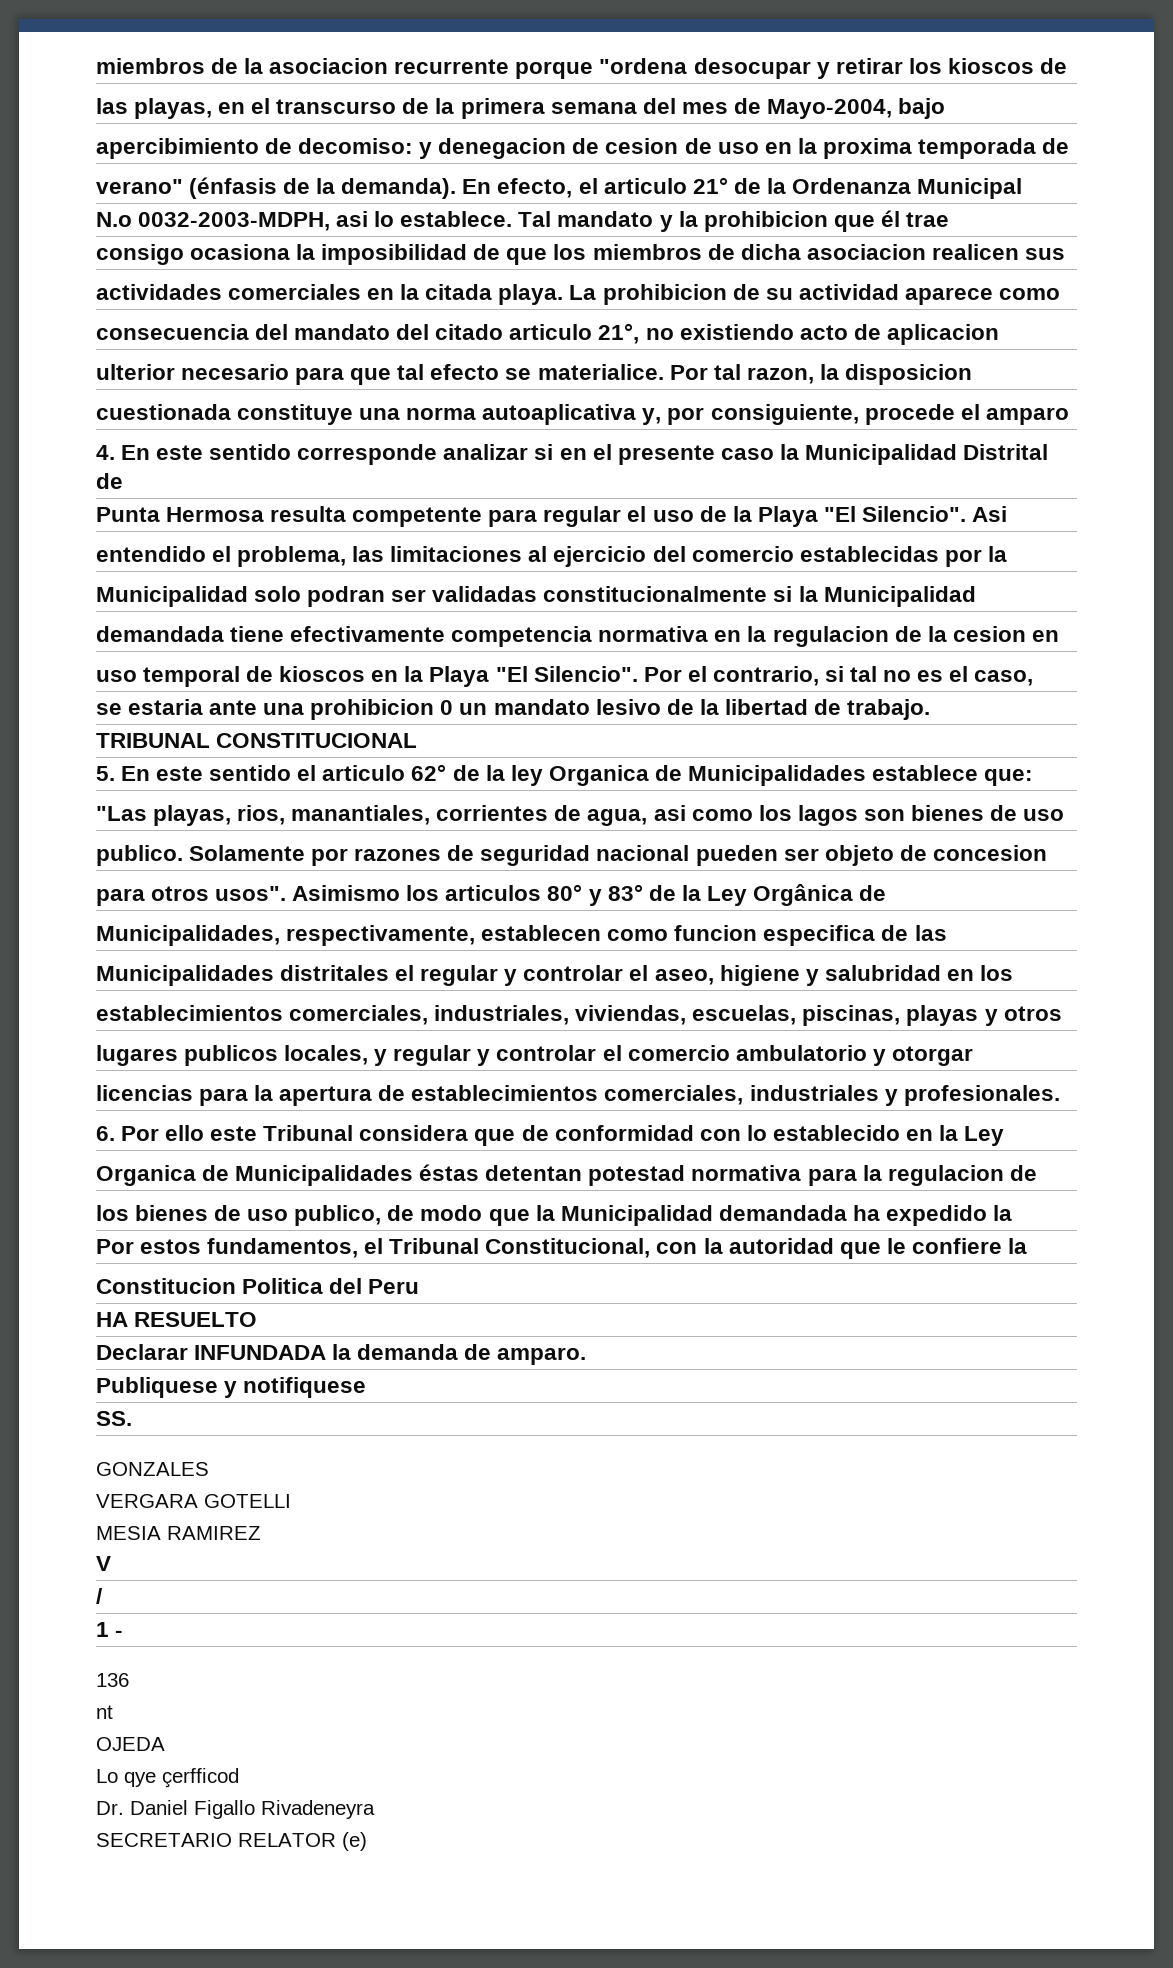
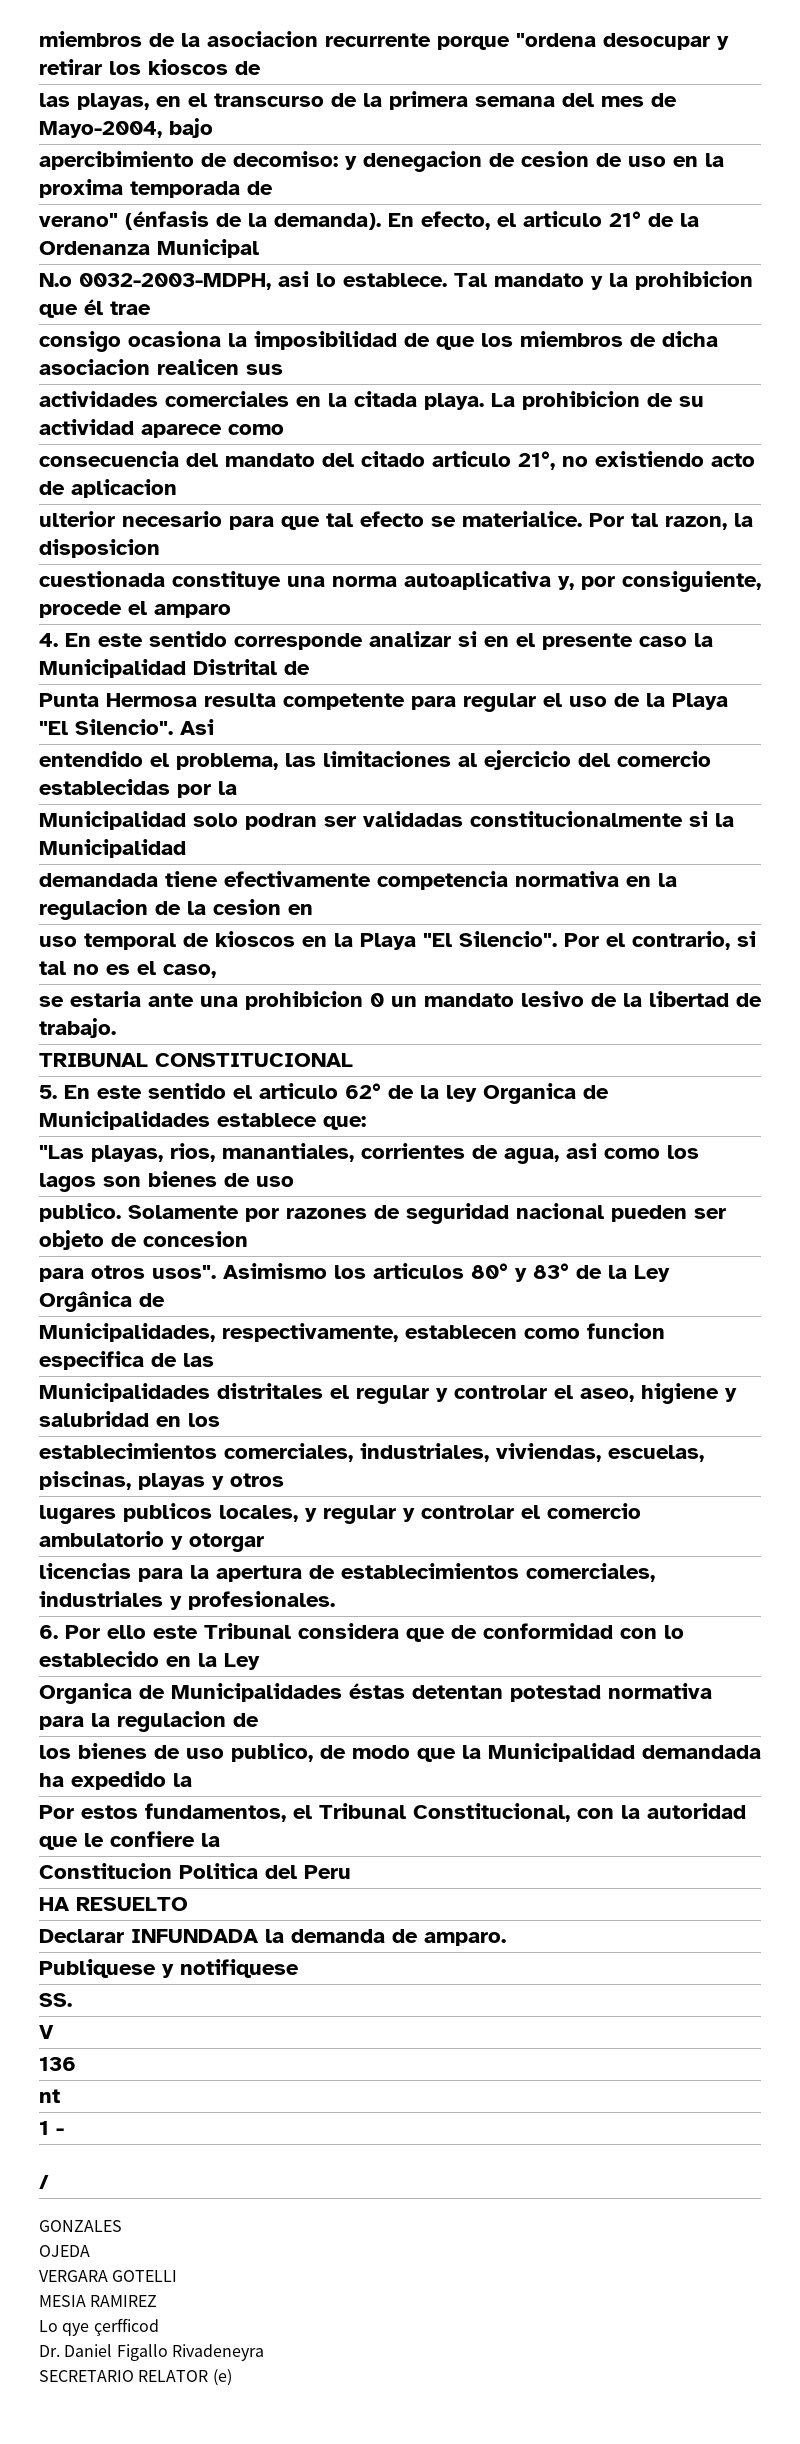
+ V
+ 136
+ nt
+ 1 -
+ /
+ OJEDA
- V
- /
- 1 -
- 136
- nt
- OJEDA

